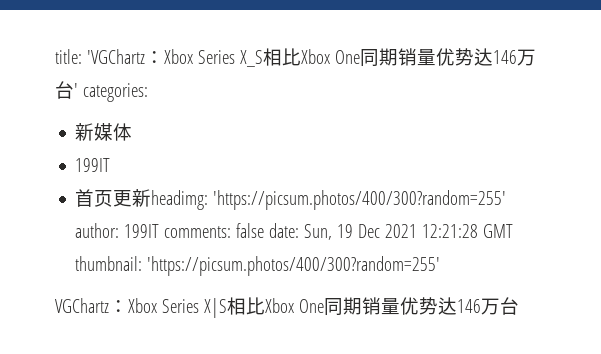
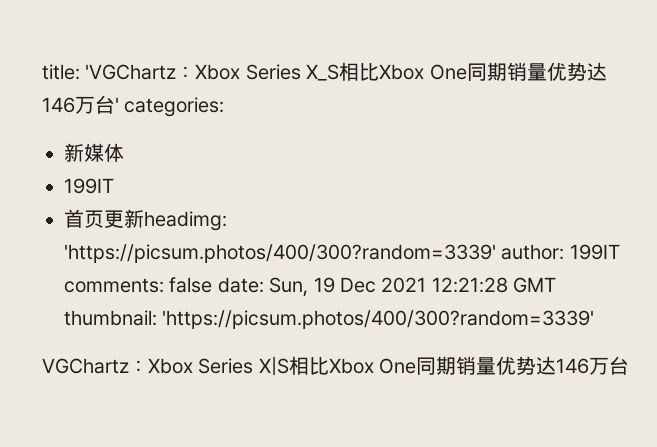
- 首页更新headimg: 'https://picsum.photos/400/300?random=255' author: 199IT comments: false date: Sun, 19 Dec 2021 12:21:28 GMT thumbnail: 'https://picsum.photos/400/300?random=255'
+ 首页更新headimg: 'https://picsum.photos/400/300?random=3339' author: 199IT comments: false date: Sun, 19 Dec 2021 12:21:28 GMT thumbnail: 'https://picsum.photos/400/300?random=3339'

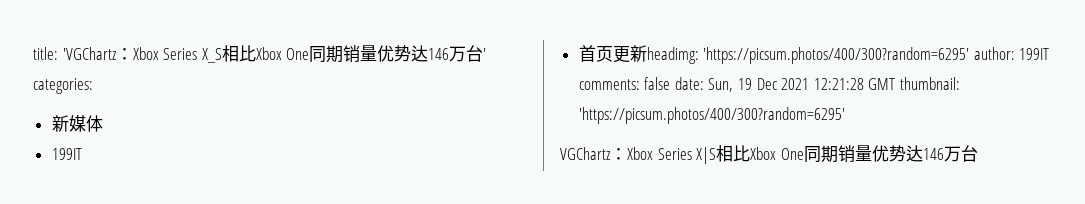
- 首页更新headimg: 'https://picsum.photos/400/300?random=3339' author: 199IT comments: false date: Sun, 19 Dec 2021 12:21:28 GMT thumbnail: 'https://picsum.photos/400/300?random=3339'
+ 首页更新headimg: 'https://picsum.photos/400/300?random=6295' author: 199IT comments: false date: Sun, 19 Dec 2021 12:21:28 GMT thumbnail: 'https://picsum.photos/400/300?random=6295'

